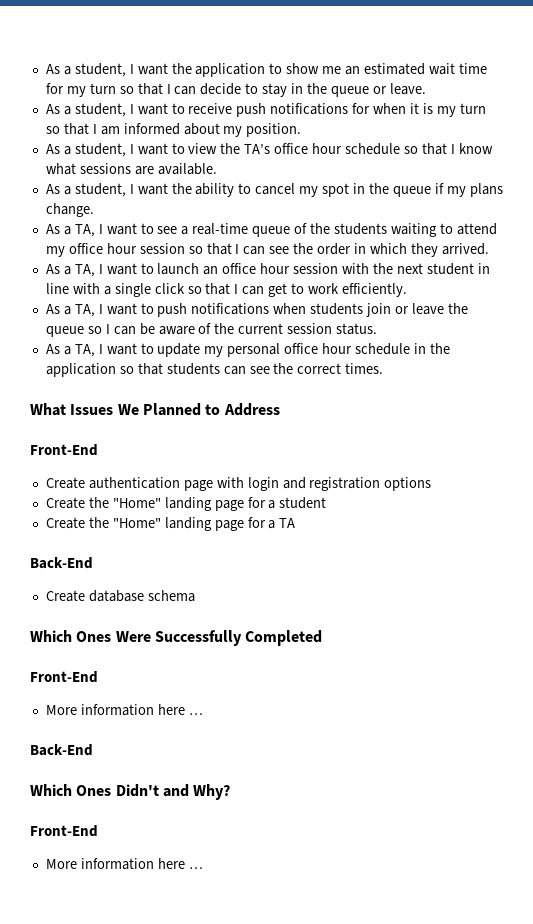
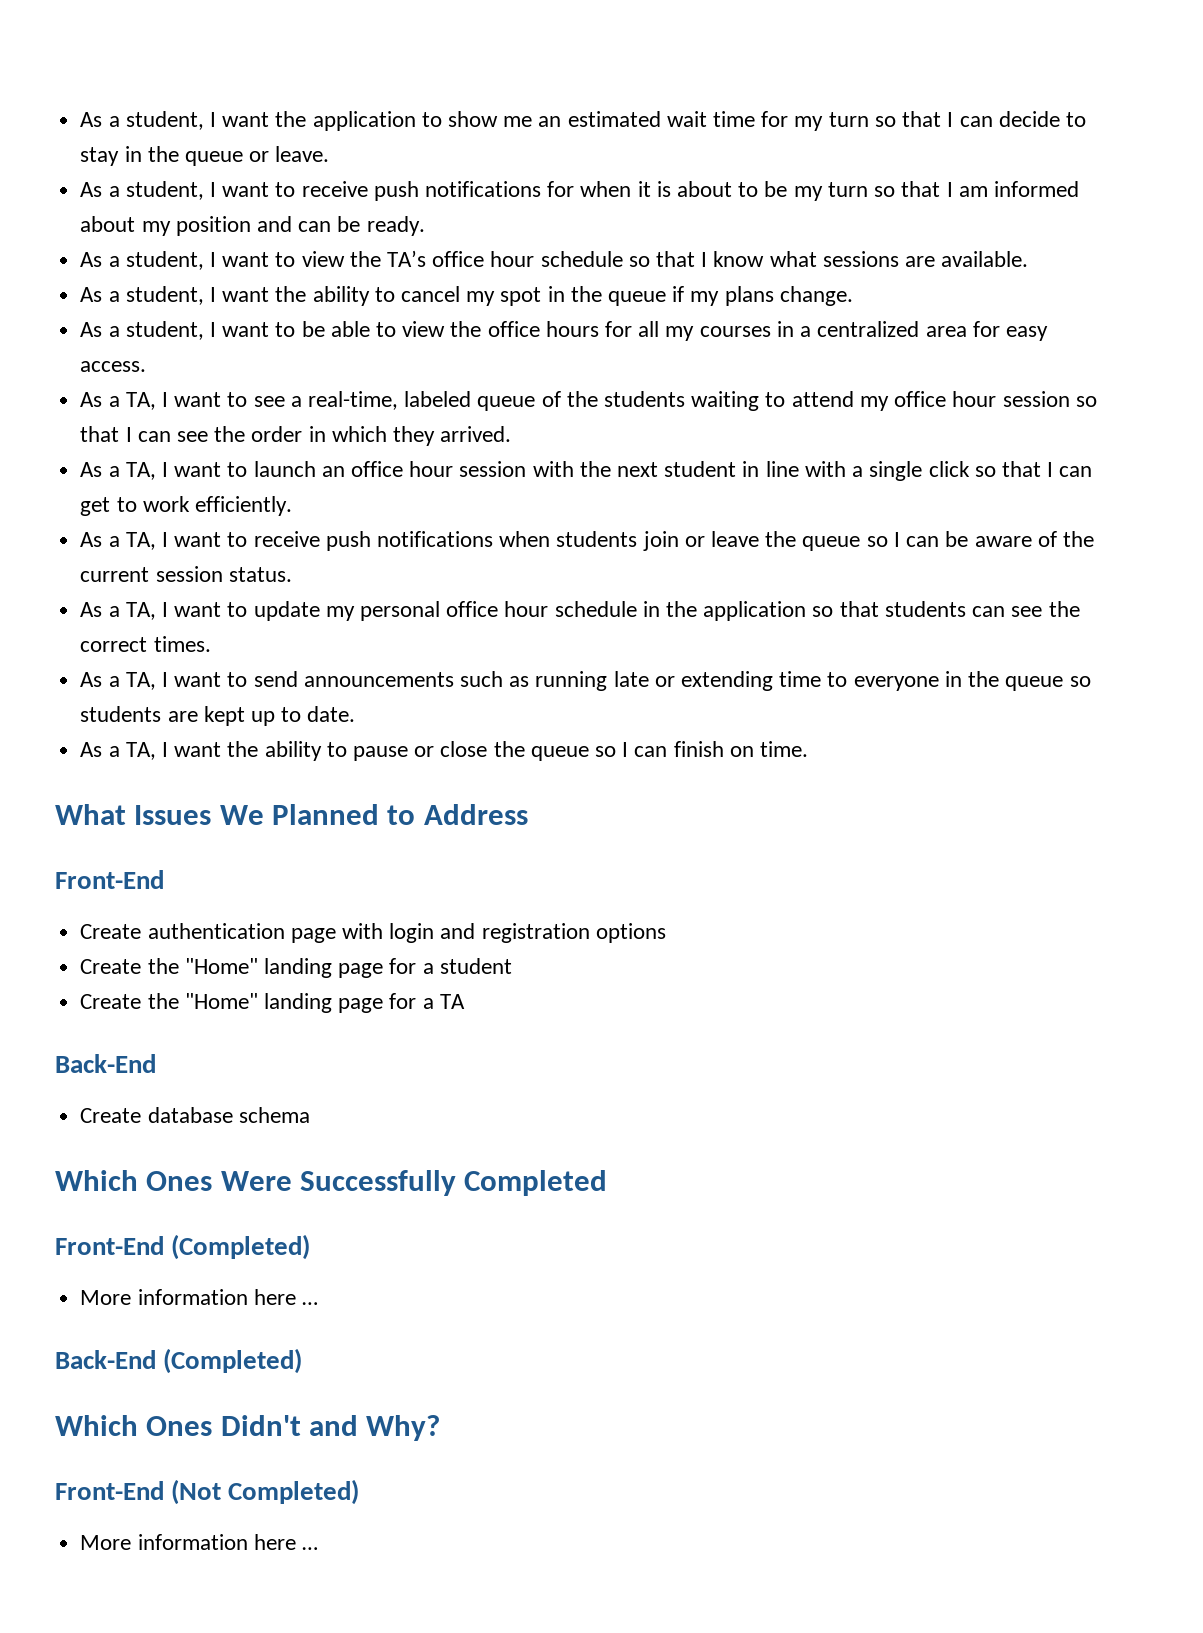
- As a student, I want to receive push notifications for when it is my turn so that I am informed about my position.
+ As a student, I want to receive push notifications for when it is about to be my turn so that I am informed about my position and can be ready.
+ As a student, I want to be able to view the office hours for all my courses in a centralized area for easy access.
- As a TA, I want to see a real-time queue of the students waiting to attend my office hour session so that I can see the order in which they arrived.
+ As a TA, I want to see a real-time, labeled queue of the students waiting to attend my office hour session so that I can see the order in which they arrived.
- As a TA, I want to push notifications when students join or leave the queue so I can be aware of the current session status.
+ As a TA, I want to receive push notifications when students join or leave the queue so I can be aware of the current session status.
+ As a TA, I want to send announcements such as running late or extending time to everyone in the queue so students are kept up to date.
+ As a TA, I want the ability to pause or close the queue so I can finish on time.
  Which Ones Were Successfully Completed
- Front-End
+ Front-End (Completed)
  More information here …
- Back-End
+ Back-End (Completed)
  Which Ones Didn't and Why?
- Front-End
+ Front-End (Not Completed)

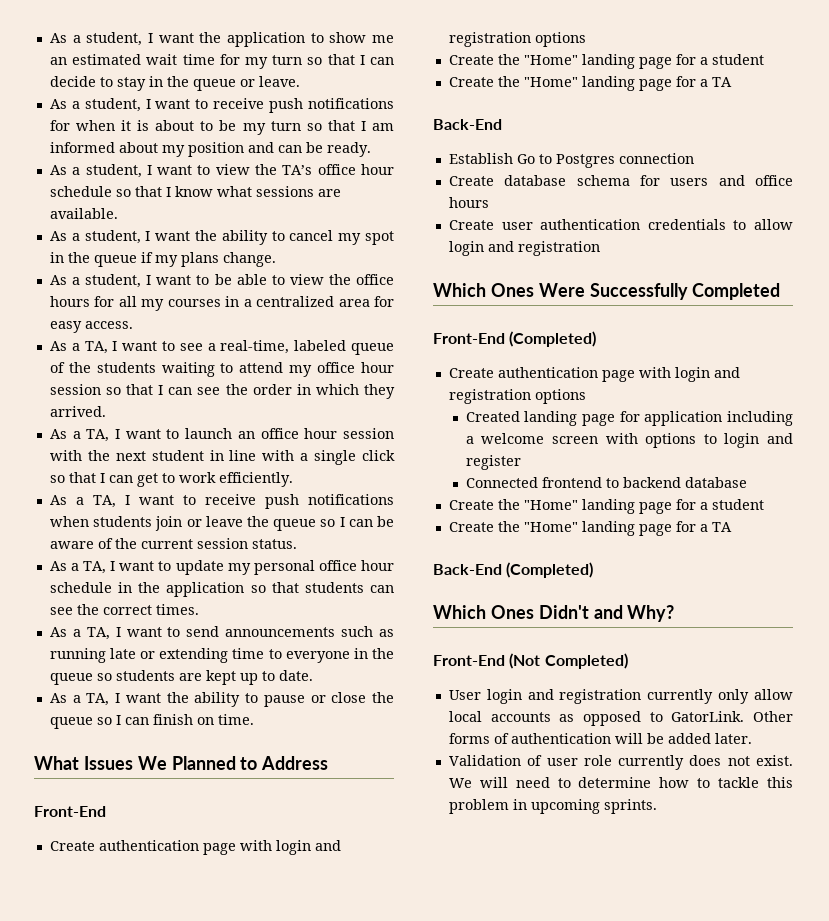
- Create database schema
+ Establish Go to Postgres connection
+ Create database schema for users and office hours
+ Create user authentication credentials to allow login and registration
  Front-End (Completed)
- More information here …
+ Create authentication page with login and registration options
+ Created landing page for application including a welcome screen with options to login and register
+ Connected frontend to backend database
+ Create the "Home" landing page for a student
+ Create the "Home" landing page for a TA
  Front-End (Not Completed)
- More information here …
+ User login and registration currently only allow local accounts as opposed to GatorLink. Other forms of authentication will be added later.
+ Validation of user role currently does not exist. We will need to determine how to tackle this problem in upcoming sprints.

